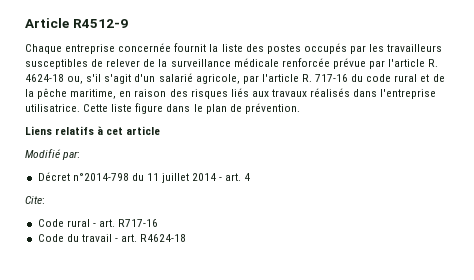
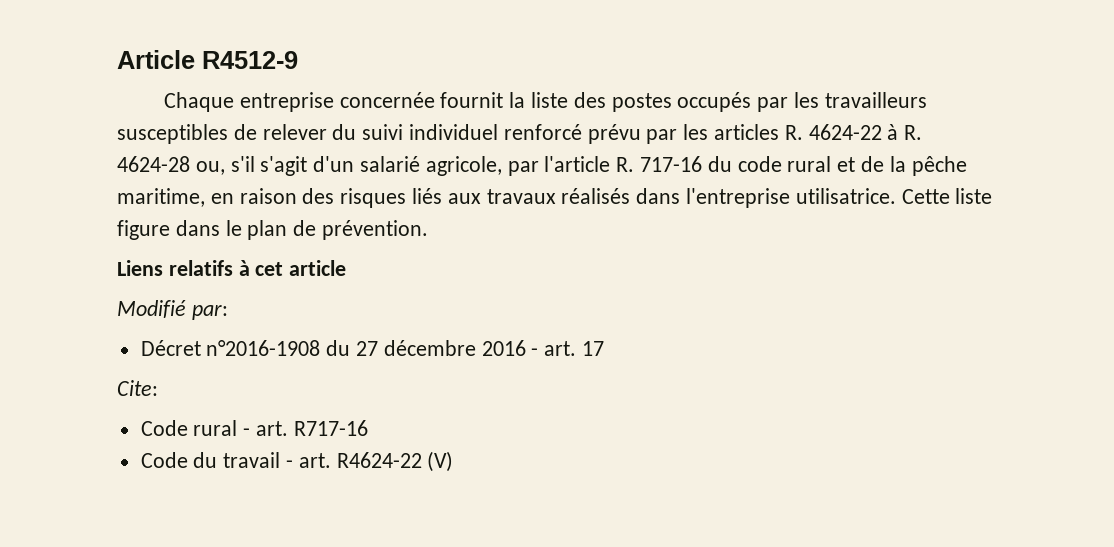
- Chaque entreprise concernée fournit la liste des postes occupés par les travailleurs susceptibles de relever de la surveillance médicale renforcée prévue par l'article R. 4624-18 ou, s'il s'agit d'un salarié agricole, par l'article R. 717-16 du code rural et de la pêche maritime, en raison des risques liés aux travaux réalisés dans l'entreprise utilisatrice.
+ Chaque entreprise concernée fournit la liste des postes occupés par les travailleurs susceptibles de relever du suivi individuel renforcé prévu par les articles R. 4624-22 à R. 4624-28 ou, s'il s'agit d'un salarié agricole, par l'article R. 717-16 du code rural et de la pêche maritime, en raison des risques liés aux travaux réalisés dans l'entreprise utilisatrice.
- Décret n°2014-798 du 11 juillet 2014 - art. 4
+ Décret n°2016-1908 du 27 décembre 2016 - art. 17
- Code du travail - art. R4624-18
+ Code du travail - art. R4624-22 (V)

